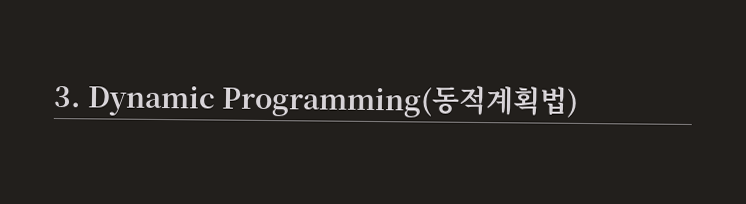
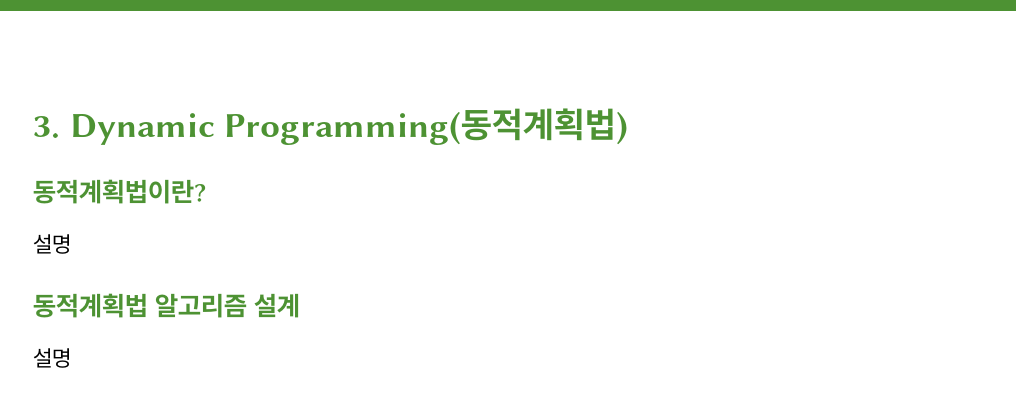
+ 동적계획법이란?
+ 설명
+ 동적계획법 알고리즘 설계
+ 설명

